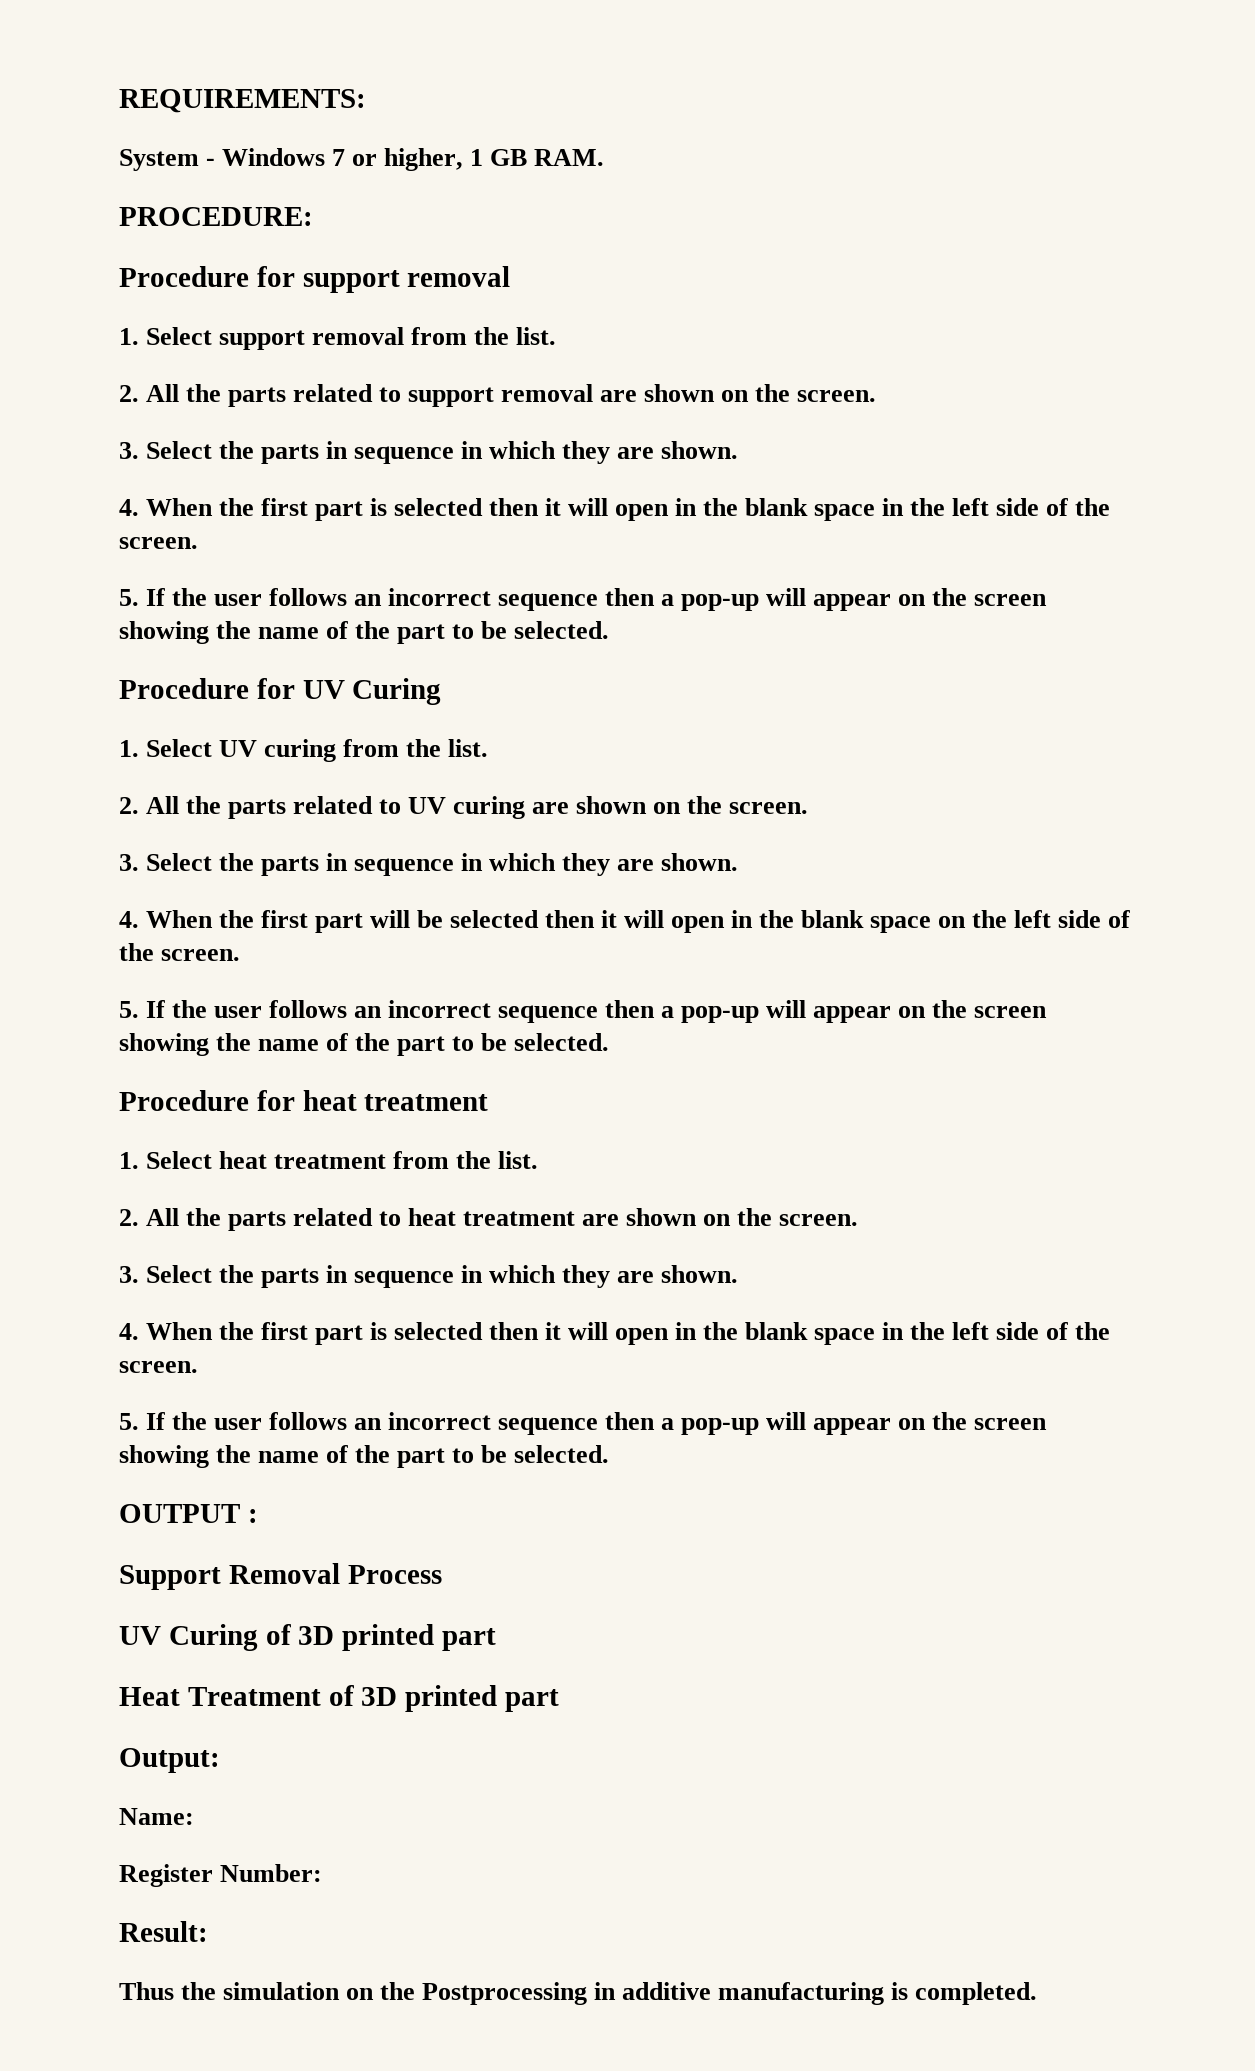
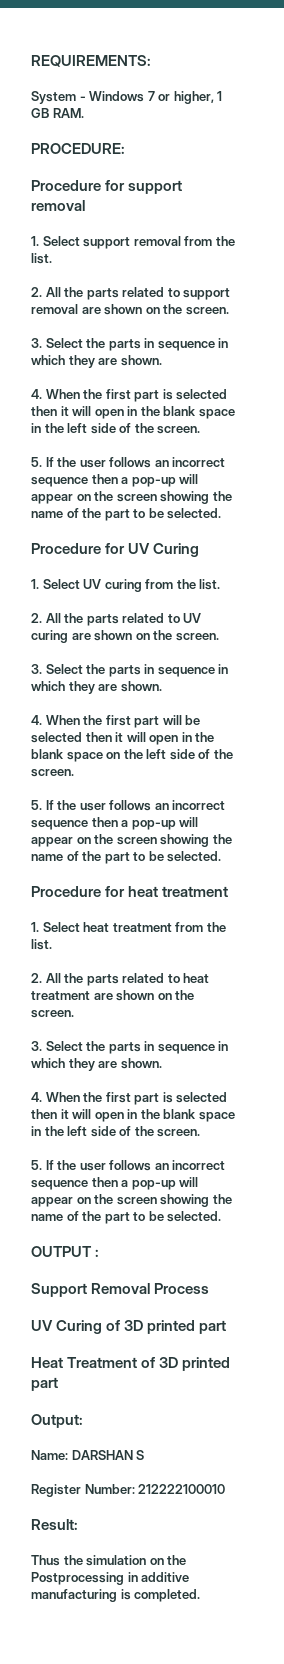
- Name:
+ Name: DARSHAN S
- Register Number:
+ Register Number: 212222100010

